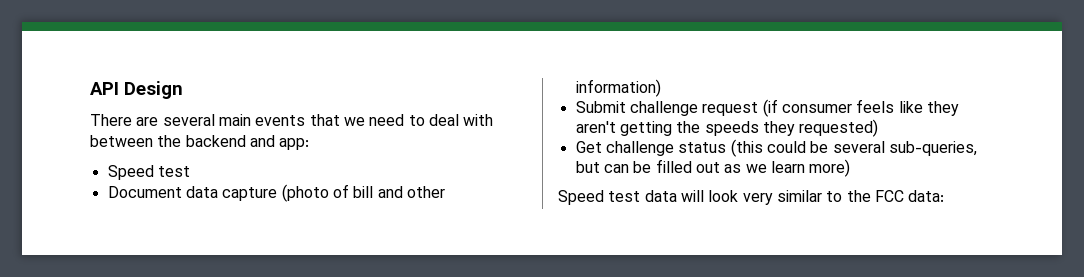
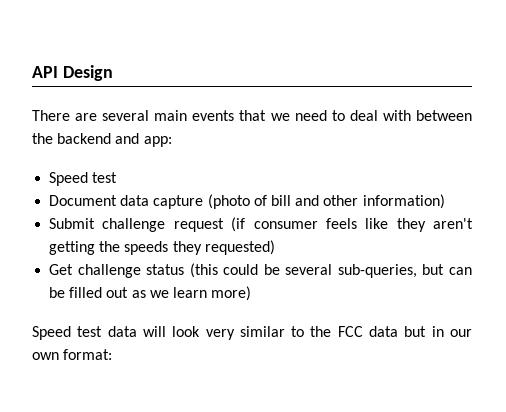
- Speed test data will look very similar to the FCC data:
+ Speed test data will look very similar to the FCC data but in our own format:

